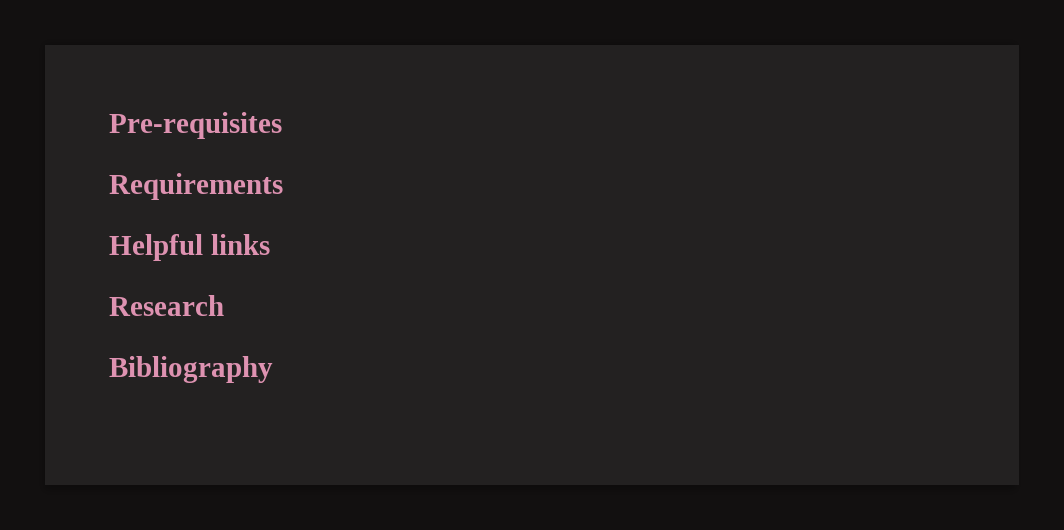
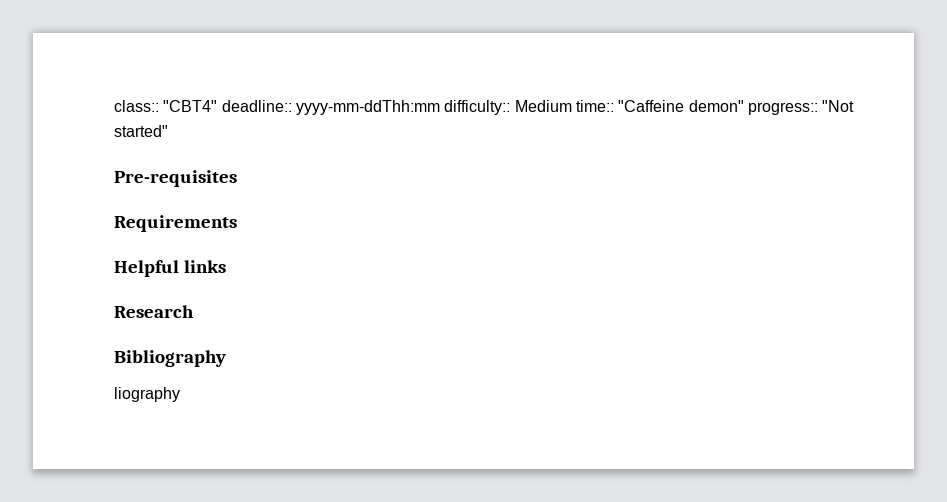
+ class:: "CBT4" deadline:: yyyy-mm-ddThh:mm difficulty:: Medium time:: "Caffeine demon" progress:: "Not started"
+ liography

